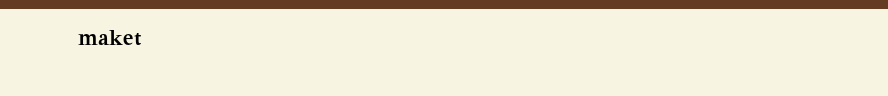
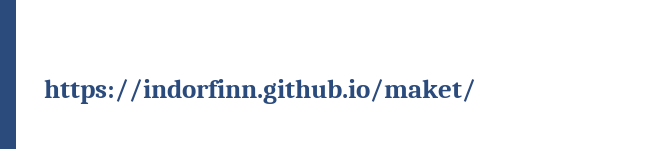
- maket
+ https://indorfinn.github.io/maket/

